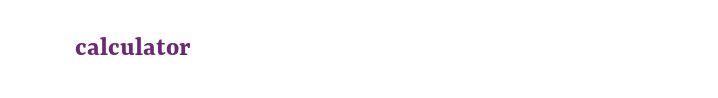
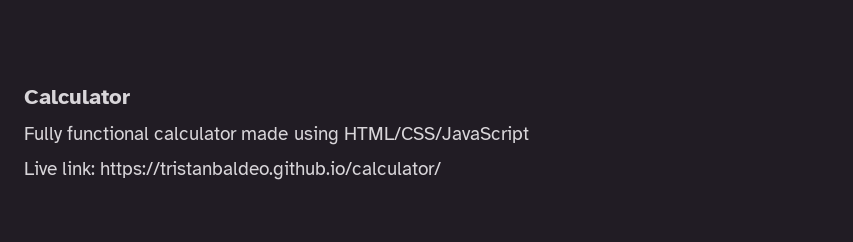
- calculator
+ Calculator
+ Fully functional calculator made using HTML/CSS/JavaScript
+ Live link: https://tristanbaldeo.github.io/calculator/

